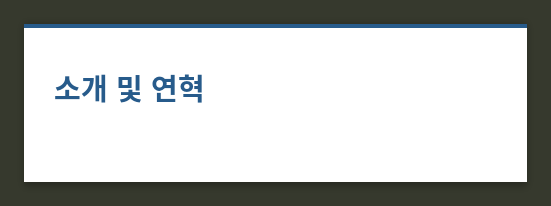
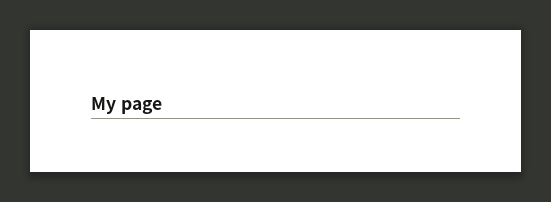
- 소개 및 연혁
+ My page

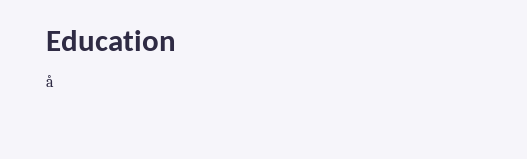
- My page
+ Education
+ å

